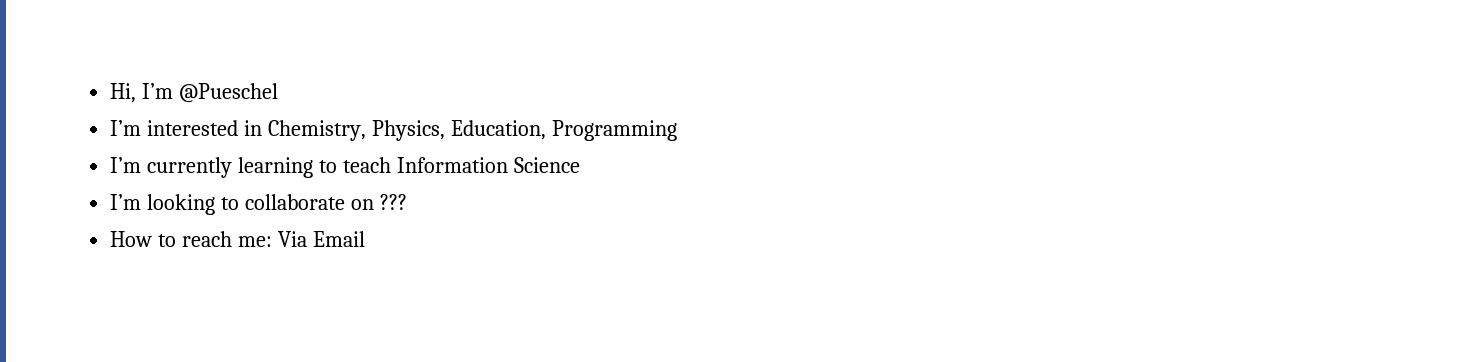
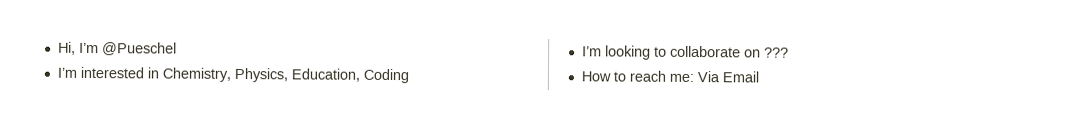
- I’m interested in Chemistry, Physics, Education, Programming
- I’m currently learning to teach Information Science
+ I’m interested in Chemistry, Physics, Education, Coding

